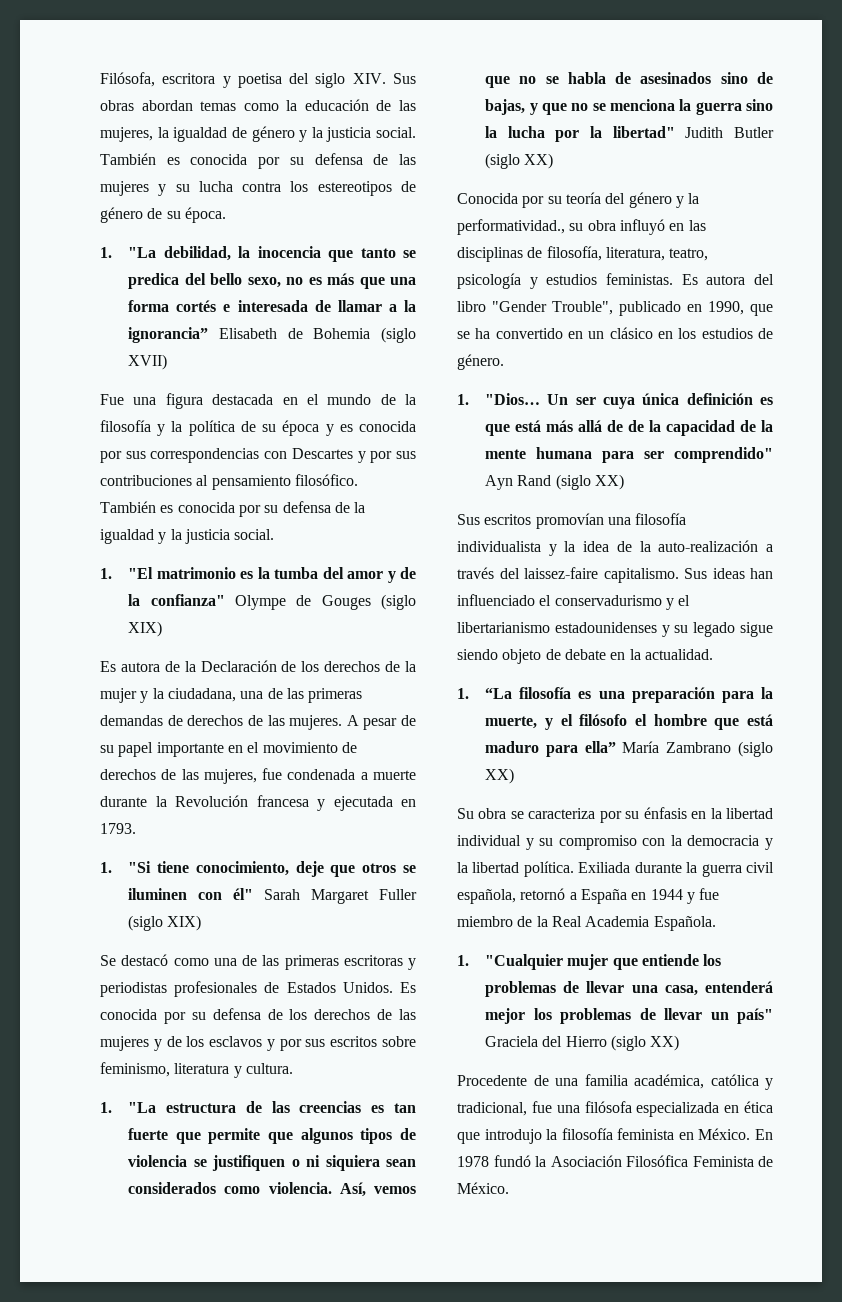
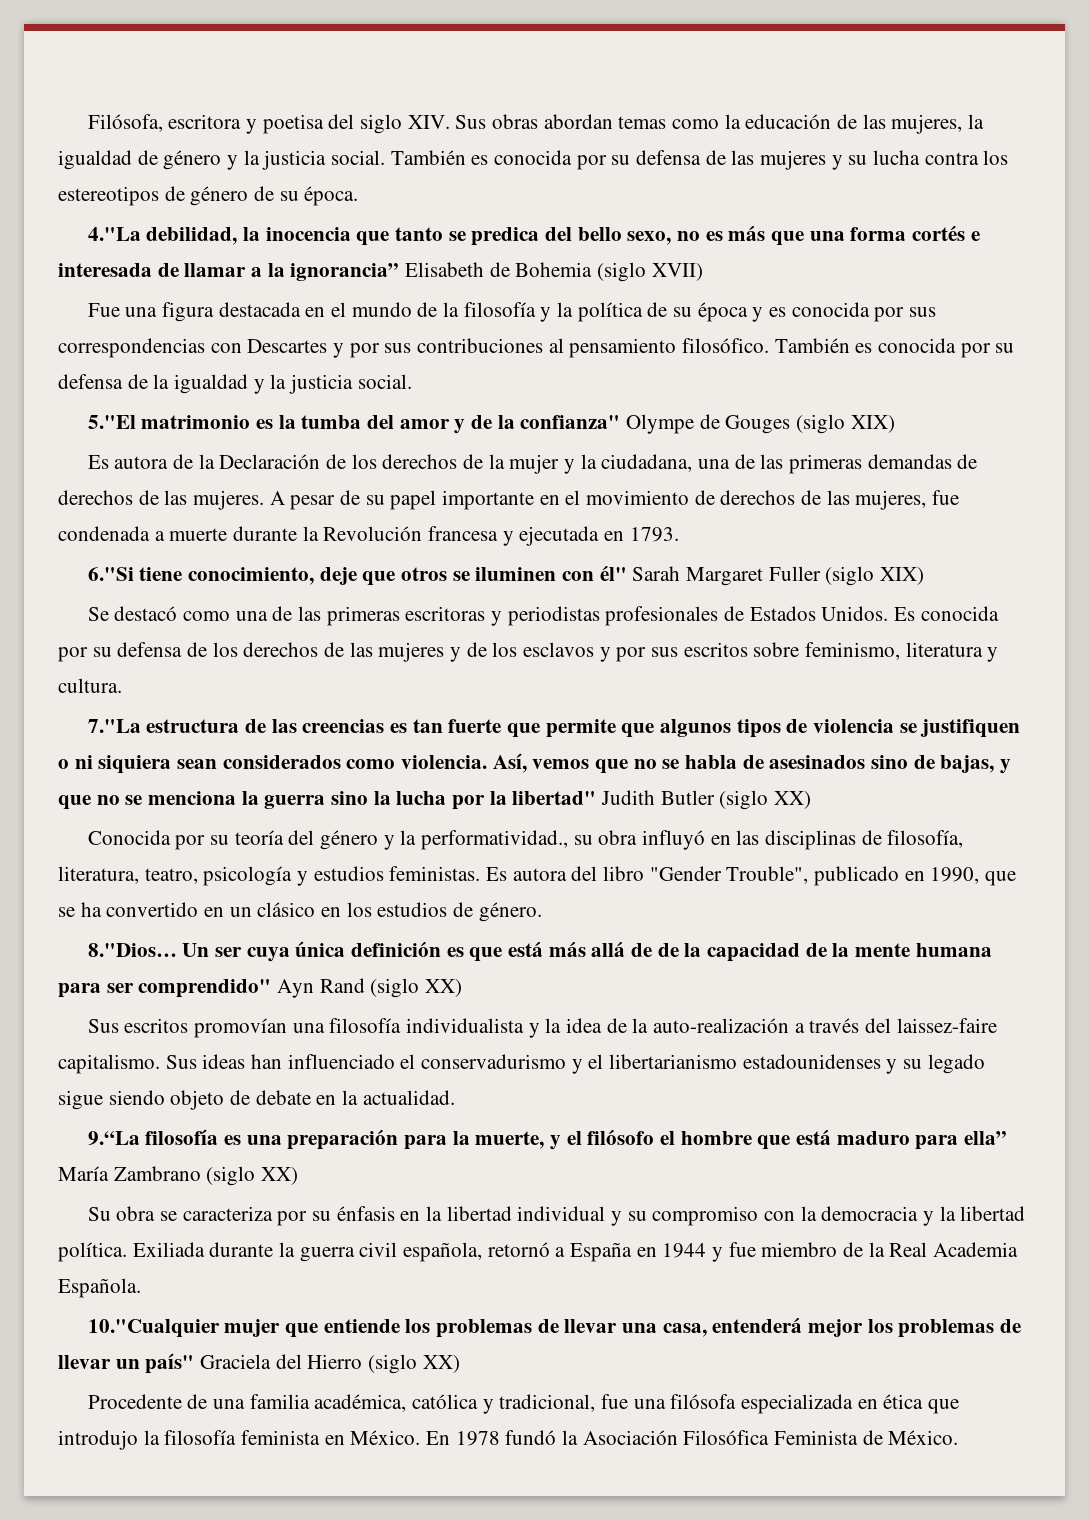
- 1. "La debilidad, la inocencia que tanto se predica del bello sexo, no es más que una forma cortés e interesada de llamar a la ignorancia” Elisabeth de Bohemia (siglo XVII)
+ 4."La debilidad, la inocencia que tanto se predica del bello sexo, no es más que una forma cortés e interesada de llamar a la ignorancia” Elisabeth de Bohemia (siglo XVII)
- 1. "El matrimonio es la tumba del amor y de la confianza" Olympe de Gouges (siglo XIX)
+ 5."El matrimonio es la tumba del amor y de la confianza" Olympe de Gouges (siglo XIX)
- 1. "Si tiene conocimiento, deje que otros se iluminen con él" Sarah Margaret Fuller (siglo XIX)
+ 6."Si tiene conocimiento, deje que otros se iluminen con él" Sarah Margaret Fuller (siglo XIX)
- 1. "La estructura de las creencias es tan fuerte que permite que algunos tipos de violencia se justifiquen o ni siquiera sean considerados como violencia.
+ 7."La estructura de las creencias es tan fuerte que permite que algunos tipos de violencia se justifiquen o ni siquiera sean considerados como violencia.
- 1. "Dios…
+ 8."Dios…
- 1. “La filosofía es una preparación para la muerte, y el filósofo el hombre que está maduro para ella” María Zambrano (siglo XX)
+ 9.“La filosofía es una preparación para la muerte, y el filósofo el hombre que está maduro para ella” María Zambrano (siglo XX)
- 1. "Cualquier mujer que entiende los problemas de llevar una casa, entenderá mejor los problemas de llevar un país" Graciela del Hierro (siglo XX)
+ 10."Cualquier mujer que entiende los problemas de llevar una casa, entenderá mejor los problemas de llevar un país" Graciela del Hierro (siglo XX)

